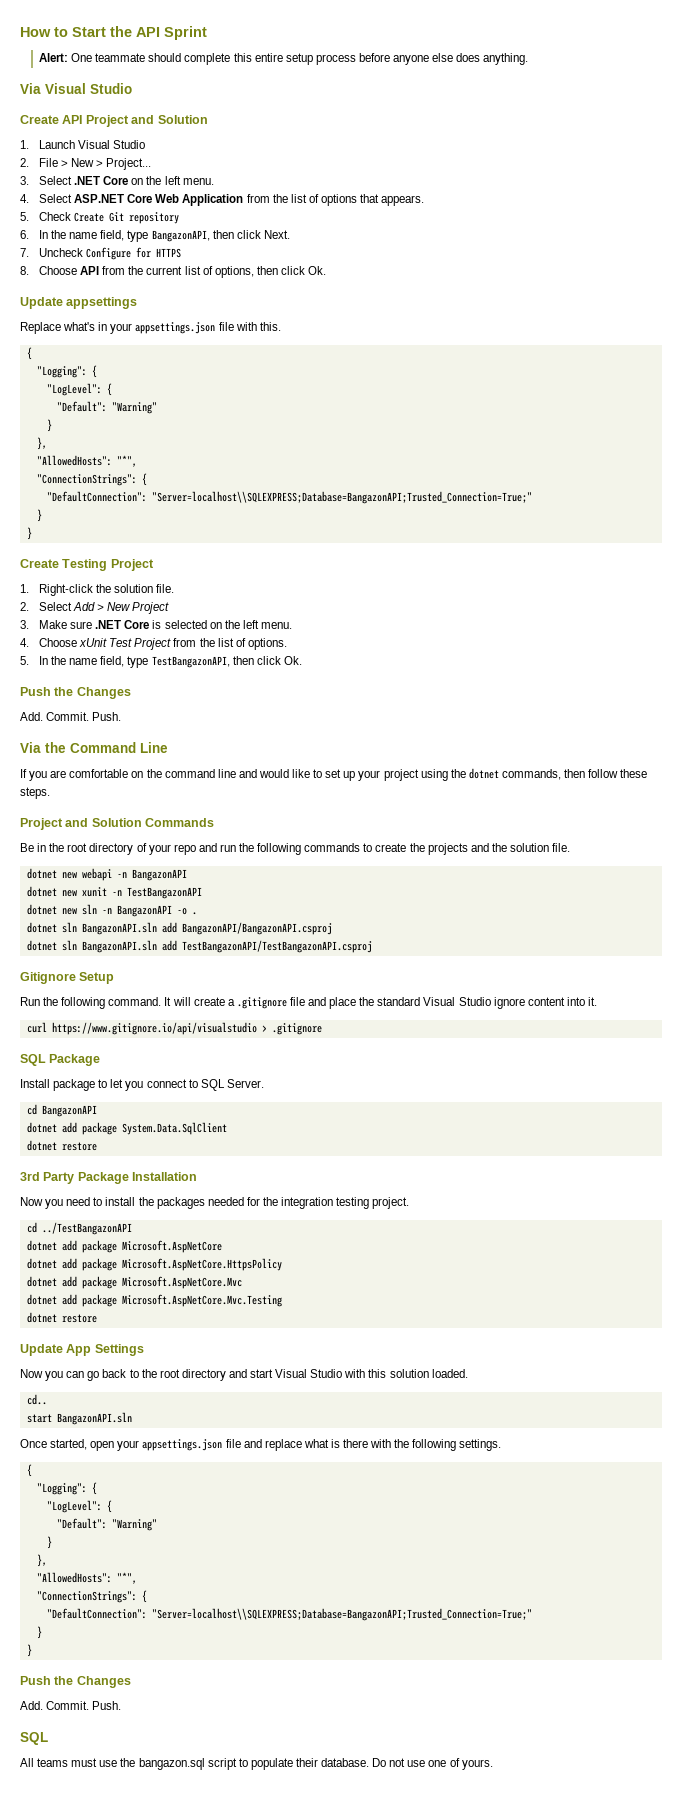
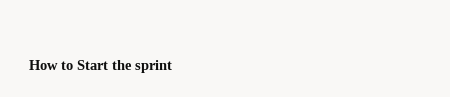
- How to Start the API Sprint
- Alert: One teammate should complete this entire setup process before anyone else does anything.
- Via Visual Studio
- Create API Project and Solution
- 1. Launch Visual Studio
- 2. File > New > Project...
- 3. Select .NET Core on the left menu.
- 4. Select ASP.NET Core Web Application from the list of options that appears.
- 5. Check Create Git repository
- 6. In the name field, type BangazonAPI, then click Next.
- 7. Uncheck Configure for HTTPS
- 8. Choose API from the current list of options, then click Ok.
- Update appsettings
- Replace what's in your appsettings.json file with this.
- {
- "Logging": {
- "LogLevel": {
- "Default": "Warning"
- }
- },
- "AllowedHosts": "*",
- "ConnectionStrings": {
- "DefaultConnection": "Server=localhost\\SQLEXPRESS;Database=BangazonAPI;Trusted_Connection=True;"
- }
- }
- Create Testing Project
- 1. Right-click the solution file.
- 2. Select Add > New Project
- 3. Make sure .NET Core is selected on the left menu.
- 4. Choose xUnit Test Project from the list of options.
- 5. In the name field, type TestBangazonAPI, then click Ok.
- Push the Changes
- Add. Commit. Push.
- Via the Command Line
- If you are comfortable on the command line and would like to set up your project using the dotnet commands, then follow these steps.
- Project and Solution Commands
- Be in the root directory of your repo and run the following commands to create the projects and the solution file.
- dotnet new webapi -n BangazonAPI
- dotnet new xunit -n TestBangazonAPI
- dotnet new sln -n BangazonAPI -o .
- dotnet sln BangazonAPI.sln add BangazonAPI/BangazonAPI.csproj
- dotnet sln BangazonAPI.sln add TestBangazonAPI/TestBangazonAPI.csproj
- Gitignore Setup
- Run the following command. It will create a .gitignore file and place the standard Visual Studio ignore content into it.
- curl https://www.gitignore.io/api/visualstudio > .gitignore
- SQL Package
- Install package to let you connect to SQL Server.
- cd BangazonAPI
- dotnet add package System.Data.SqlClient
- dotnet restore
- 3rd Party Package Installation
- Now you need to install the packages needed for the integration testing project.
- cd ../TestBangazonAPI
- dotnet add package Microsoft.AspNetCore
- dotnet add package Microsoft.AspNetCore.HttpsPolicy
- dotnet add package Microsoft.AspNetCore.Mvc
- dotnet add package Microsoft.AspNetCore.Mvc.Testing
- dotnet restore
- Update App Settings
- Now you can go back to the root directory and start Visual Studio with this solution loaded.
- cd..
- start BangazonAPI.sln
- Once started, open your appsettings.json file and replace what is there with the following settings.
- {
- "Logging": {
- "LogLevel": {
- "Default": "Warning"
- }
- },
- "AllowedHosts": "*",
- "ConnectionStrings": {
- "DefaultConnection": "Server=localhost\\SQLEXPRESS;Database=BangazonAPI;Trusted_Connection=True;"
- }
- }
- Push the Changes
- Add. Commit. Push.
- SQL
- All teams must use the bangazon.sql script to populate their database. Do not use one of yours.
+ How to Start the sprint

